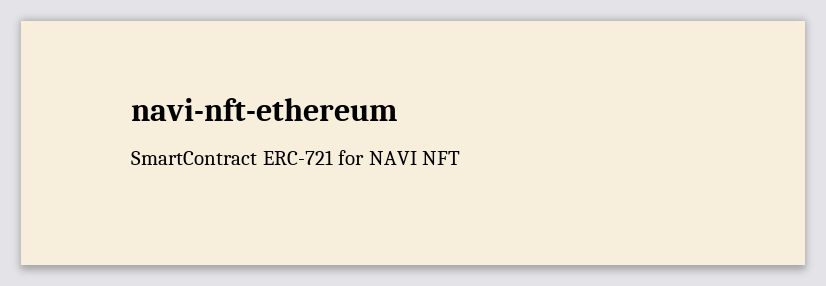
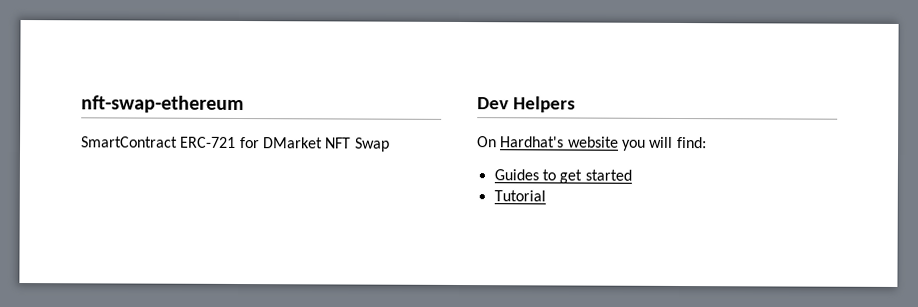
- navi-nft-ethereum
+ nft-swap-ethereum
- SmartContract ERC-721 for NAVI NFT
+ SmartContract ERC-721 for DMarket NFT Swap
+ Dev Helpers
+ On Hardhat's website you will find:
+ Guides to get started
+ Tutorial

